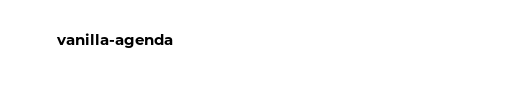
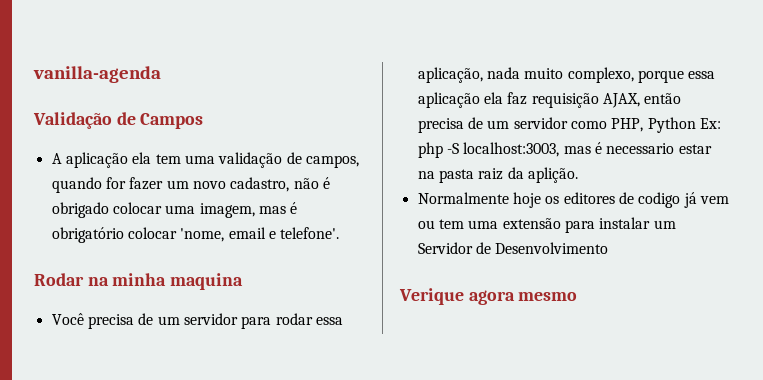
+ Validação de Campos
+ A aplicação ela tem uma validação de campos, quando for fazer um novo cadastro, não é obrigado colocar uma imagem, mas é obrigatório colocar 'nome, email e telefone'.
+ Rodar na minha maquina
+ Você precisa de um servidor para rodar essa aplicação, nada muito complexo, porque essa aplicação ela faz requisição AJAX, então precisa de um servidor como PHP, Python Ex: php -S localhost:3003, mas é necessario estar na pasta raiz da aplição.
+ Normalmente hoje os editores de codigo já vem ou tem uma extensão para instalar um Servidor de Desenvolvimento
+ Verique agora mesmo

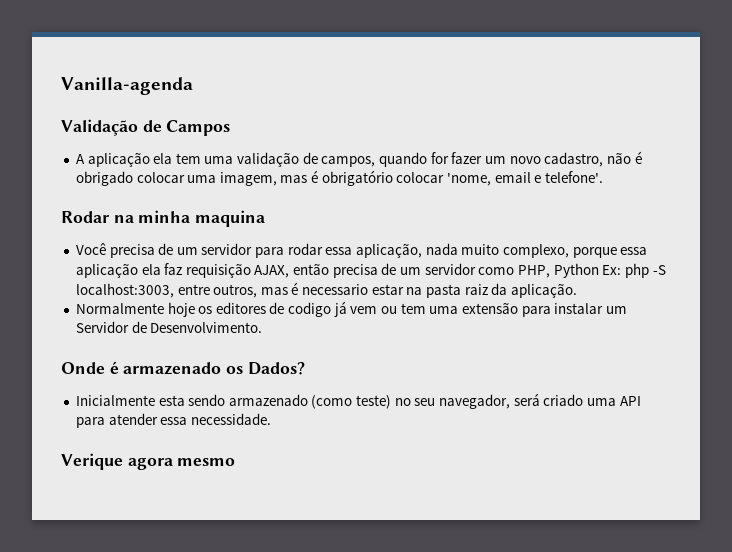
- vanilla-agenda
+ Vanilla-agenda
- Você precisa de um servidor para rodar essa aplicação, nada muito complexo, porque essa aplicação ela faz requisição AJAX, então precisa de um servidor como PHP, Python Ex: php -S localhost:3003, mas é necessario estar na pasta raiz da aplição.
+ Você precisa de um servidor para rodar essa aplicação, nada muito complexo, porque essa aplicação ela faz requisição AJAX, então precisa de um servidor como PHP, Python Ex: php -S localhost:3003, entre outros, mas é necessario estar na pasta raiz da aplicação.
- Normalmente hoje os editores de codigo já vem ou tem uma extensão para instalar um Servidor de Desenvolvimento
+ Normalmente hoje os editores de codigo já vem ou tem uma extensão para instalar um Servidor de Desenvolvimento.
+ Onde é armazenado os Dados?
+ Inicialmente esta sendo armazenado (como teste) no seu navegador, será criado uma API para atender essa necessidade.

